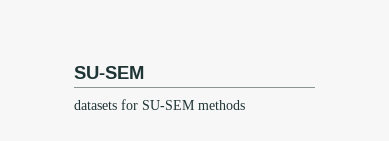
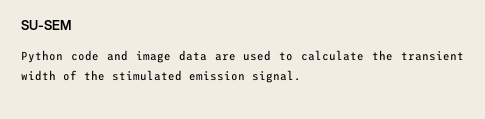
- datasets for SU-SEM methods
+ Python code and image data are used to calculate the transient width of the stimulated emission signal.

